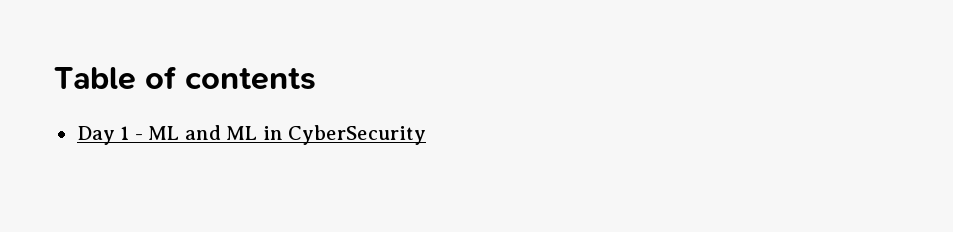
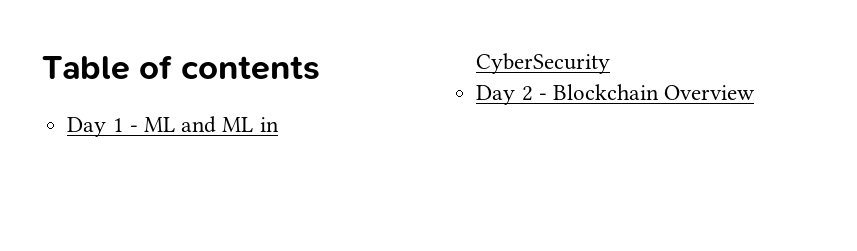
+ Day 2 - Blockchain Overview

